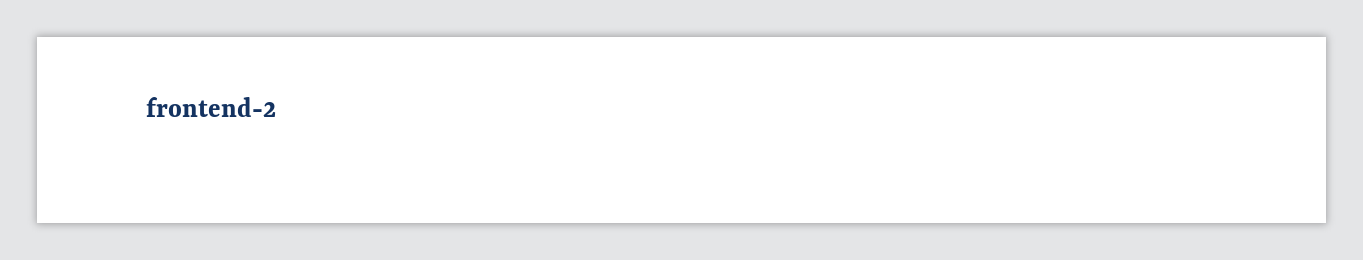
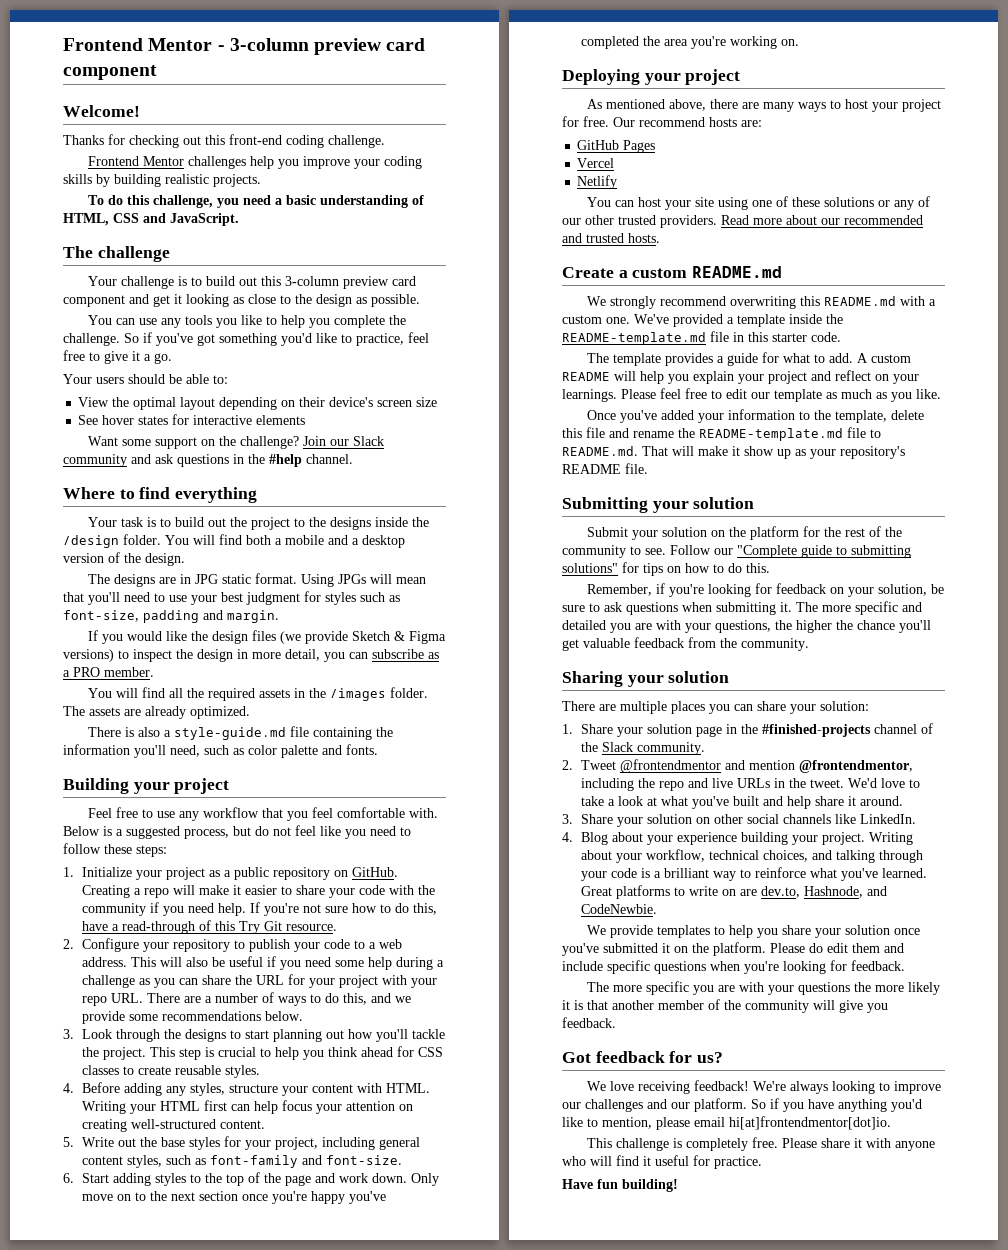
- frontend-2
+ Frontend Mentor - 3-column preview card component
+ Welcome!
+ Thanks for checking out this front-end coding challenge.
+ Frontend Mentor challenges help you improve your coding skills by building realistic projects.
+ To do this challenge, you need a basic understanding of HTML, CSS and JavaScript.
+ The challenge
+ Your challenge is to build out this 3-column preview card component and get it looking as close to the design as possible.
+ You can use any tools you like to help you complete the challenge. So if you've got something you'd like to practice, feel free to give it a go.
+ Your users should be able to:
+ View the optimal layout depending on their device's screen size
+ See hover states for interactive elements
+ Want some support on the challenge? Join our Slack community and ask questions in the #help channel.
+ Where to find everything
+ Your task is to build out the project to the designs inside the /design folder. You will find both a mobile and a desktop version of the design.
+ The designs are in JPG static format. Using JPGs will mean that you'll need to use your best judgment for styles such as font-size, padding and margin.
+ If you would like the design files (we provide Sketch & Figma versions) to inspect the design in more detail, you can subscribe as a PRO member.
+ You will find all the required assets in the /images folder. The assets are already optimized.
+ There is also a style-guide.md file containing the information you'll need, such as color palette and fonts.
+ Building your project
+ Feel free to use any workflow that you feel comfortable with. Below is a suggested process, but do not feel like you need to follow these steps:
+ 1. Initialize your project as a public repository on GitHub. Creating a repo will make it easier to share your code with the community if you need help. If you're not sure how to do this, have a read-through of this Try Git resource.
+ 2. Configure your repository to publish your code to a web address. This will also be useful if you need some help during a challenge as you can share the URL for your project with your repo URL. There are a number of ways to do this, and we provide some recommendations below.
+ 3. Look through the designs to start planning out how you'll tackle the project. This step is crucial to help you think ahead for CSS classes to create reusable styles.
+ 4. Before adding any styles, structure your content with HTML. Writing your HTML first can help focus your attention on creating well-structured content.
+ 5. Write out the base styles for your project, including general content styles, such as font-family and font-size.
+ 6. Start adding styles to the top of the page and work down. Only move on to the next section once you're happy you've completed the area you're working on.
+ Deploying your project
+ As mentioned above, there are many ways to host your project for free. Our recommend hosts are:
+ GitHub Pages
+ Vercel
+ Netlify
+ You can host your site using one of these solutions or any of our other trusted providers. Read more about our recommended and trusted hosts.
+ Create a custom README.md
+ We strongly recommend overwriting this README.md with a custom one. We've provided a template inside the README-template.md file in this starter code.
+ The template provides a guide for what to add. A custom README will help you explain your project and reflect on your learnings. Please feel free to edit our template as much as you like.
+ Once you've added your information to the template, delete this file and rename the README-template.md file to README.md. That will make it show up as your repository's README file.
+ Submitting your solution
+ Submit your solution on the platform for the rest of the community to see. Follow our "Complete guide to submitting solutions" for tips on how to do this.
+ Remember, if you're looking for feedback on your solution, be sure to ask questions when submitting it. The more specific and detailed you are with your questions, the higher the chance you'll get valuable feedback from the community.
+ Sharing your solution
+ There are multiple places you can share your solution:
+ 1. Share your solution page in the #finished-projects channel of the Slack community.
+ 2. Tweet @frontendmentor and mention @frontendmentor, including the repo and live URLs in the tweet. We'd love to take a look at what you've built and help share it around.
+ 3. Share your solution on other social channels like LinkedIn.
+ 4. Blog about your experience building your project. Writing about your workflow, technical choices, and talking through your code is a brilliant way to reinforce what you've learned. Great platforms to write on are dev.to, Hashnode, and CodeNewbie.
+ We provide templates to help you share your solution once you've submitted it on the platform. Please do edit them and include specific questions when you're looking for feedback.
+ The more specific you are with your questions the more likely it is that another member of the community will give you feedback.
+ Got feedback for us?
+ We love receiving feedback! We're always looking to improve our challenges and our platform. So if you have anything you'd like to mention, please email hi[at]frontendmentor[dot]io.
+ This challenge is completely free. Please share it with anyone who will find it useful for practice.
+ Have fun building!

